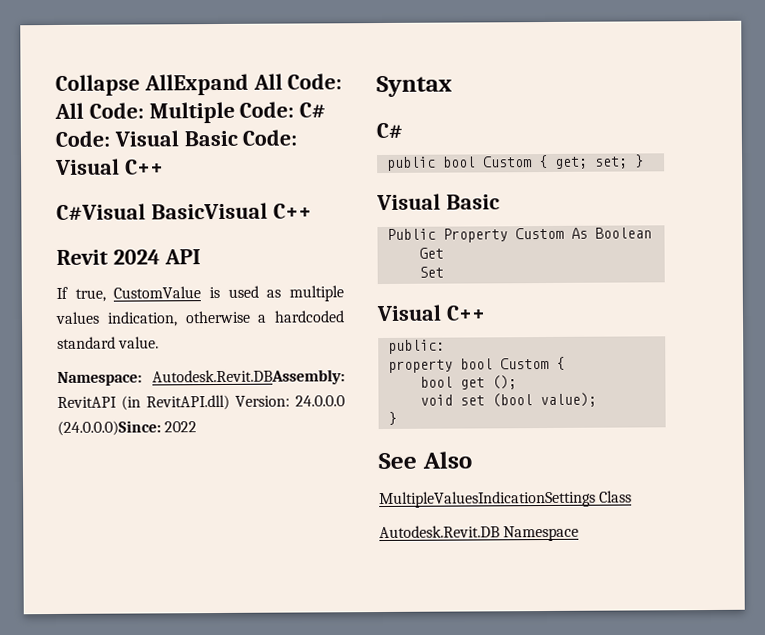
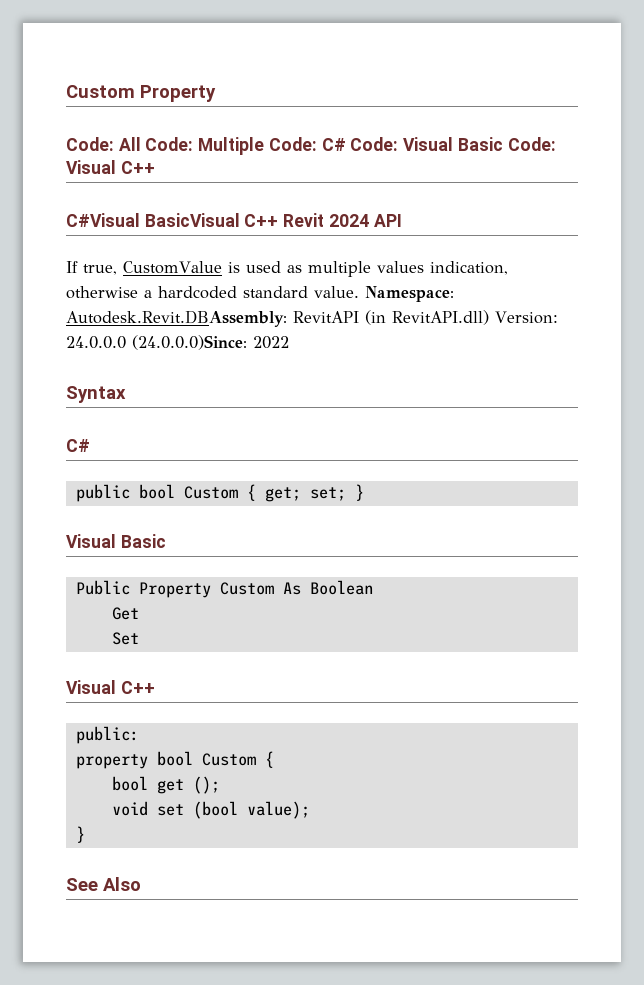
- Collapse AllExpand All Code: All Code: Multiple Code: C# Code: Visual Basic Code: Visual C++
+ Custom Property
+ Code: All Code: Multiple Code: C# Code: Visual Basic Code: Visual C++
- C#Visual BasicVisual C++
- Revit 2024 API
+ C#Visual BasicVisual C++ Revit 2024 API
- If true, CustomValue is used as multiple values indication, otherwise a hardcoded standard value.
- Namespace: Autodesk.Revit.DBAssembly: RevitAPI (in RevitAPI.dll) Version: 24.0.0.0 (24.0.0.0)Since: 2022
+ If true, CustomValue is used as multiple values indication, otherwise a hardcoded standard value. Namespace: Autodesk.Revit.DBAssembly: RevitAPI (in RevitAPI.dll) Version: 24.0.0.0 (24.0.0.0)Since: 2022
- MultipleValuesIndicationSettings Class
- Autodesk.Revit.DB Namespace

